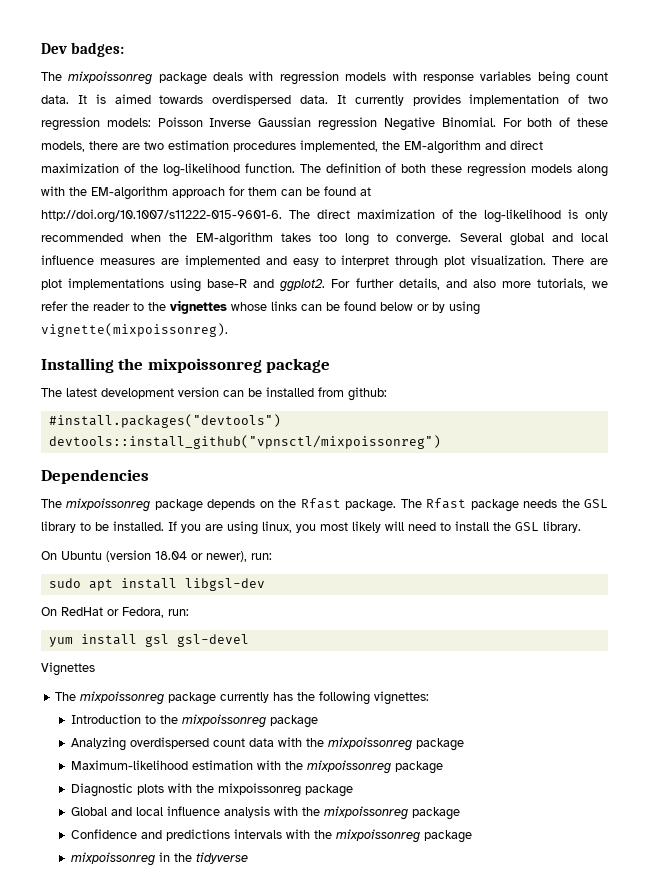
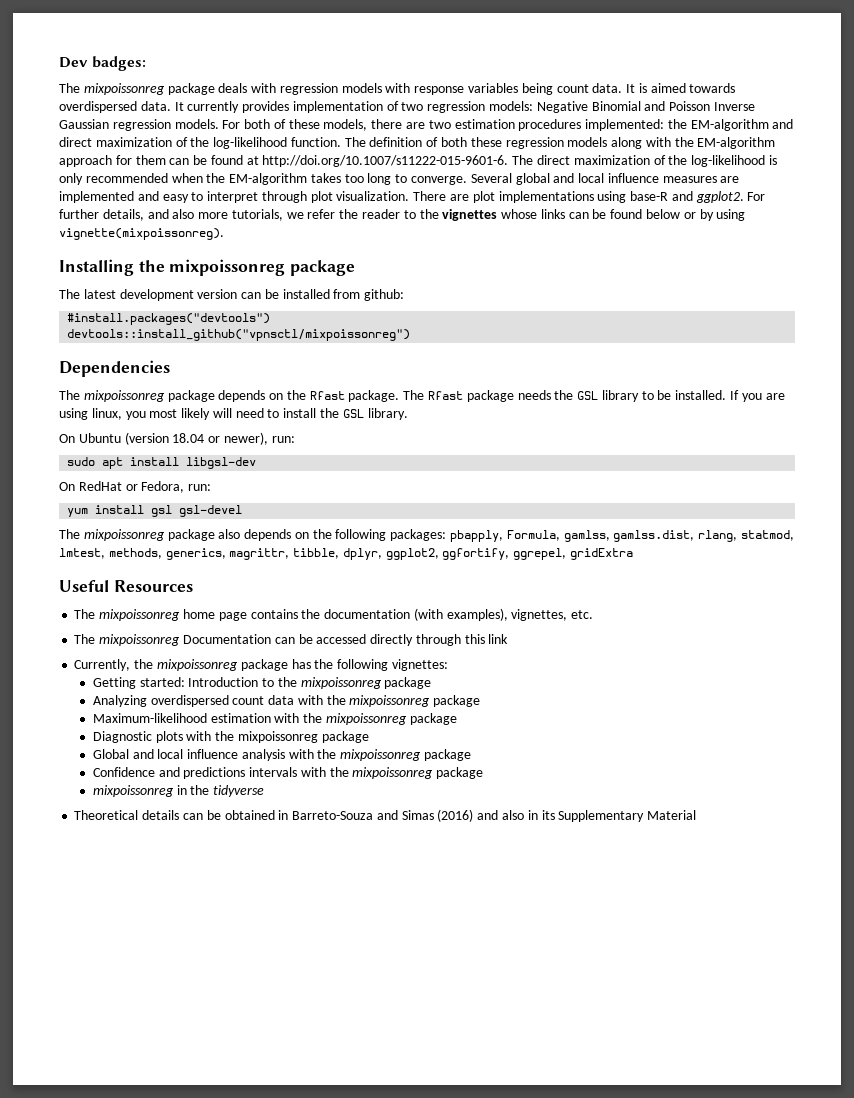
- It currently provides implementation of two regression models: Poisson Inverse Gaussian regression Negative Binomial.
+ It currently provides implementation of two regression models: Negative Binomial and Poisson Inverse Gaussian regression models.
- For both of these models, there are two estimation procedures implemented, the EM-algorithm and direct maximization of the log-likelihood function.
+ For both of these models, there are two estimation procedures implemented: the EM-algorithm and direct maximization of the log-likelihood function.
- Vignettes
- The mixpoissonreg package currently has the following vignettes:
+ The mixpoissonreg package also depends on the following packages: pbapply, Formula, gamlss, gamlss.dist, rlang, statmod, lmtest, methods, generics, magrittr, tibble, dplyr, ggplot2, ggfortify, ggrepel, gridExtra
+ Useful Resources
+ The mixpoissonreg home page contains the documentation (with examples), vignettes, etc.
+ The mixpoissonreg Documentation can be accessed directly through this link
+ Currently, the mixpoissonreg package has the following vignettes:
- Introduction to the mixpoissonreg package
+ Getting started: Introduction to the mixpoissonreg package
+ Theoretical details can be obtained in Barreto-Souza and Simas (2016) and also in its Supplementary Material

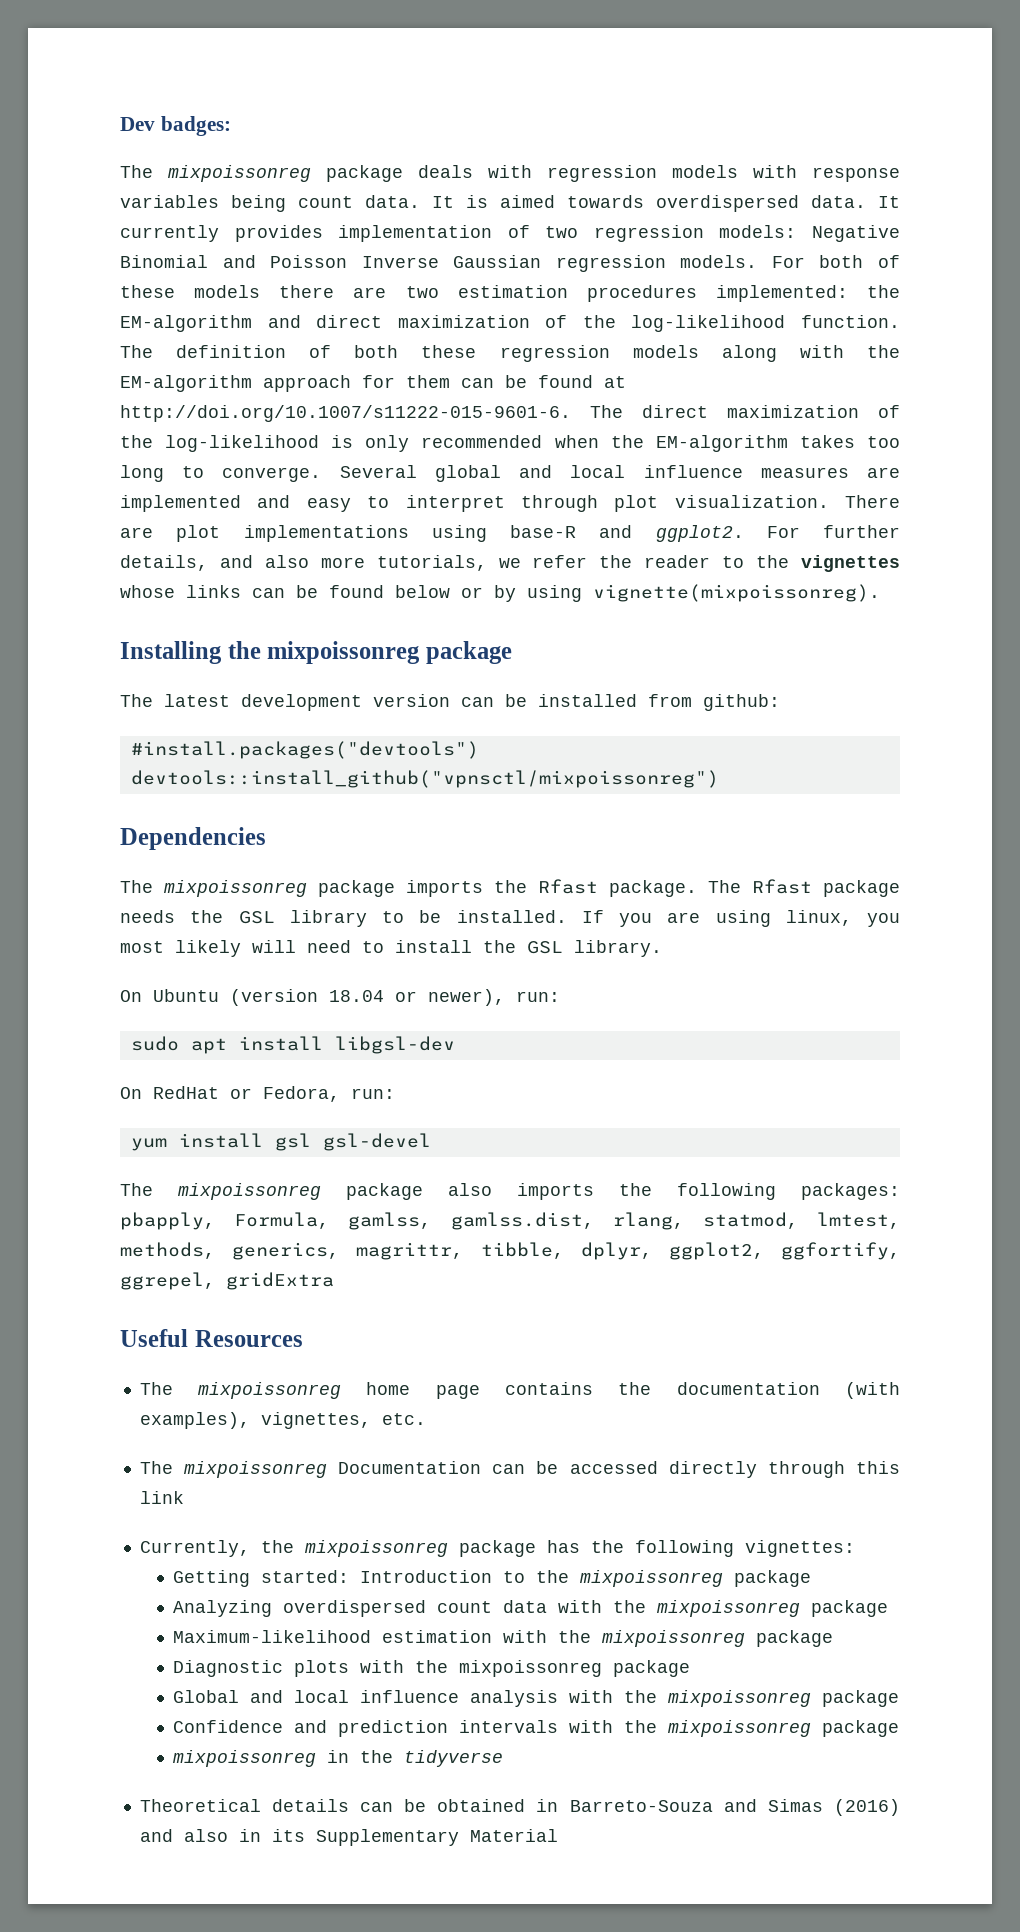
- For both of these models, there are two estimation procedures implemented: the EM-algorithm and direct maximization of the log-likelihood function.
+ For both of these models there are two estimation procedures implemented: the EM-algorithm and direct maximization of the log-likelihood function.
- The mixpoissonreg package depends on the Rfast package.
+ The mixpoissonreg package imports the Rfast package.
- The mixpoissonreg package also depends on the following packages: pbapply, Formula, gamlss, gamlss.dist, rlang, statmod, lmtest, methods, generics, magrittr, tibble, dplyr, ggplot2, ggfortify, ggrepel, gridExtra
+ The mixpoissonreg package also imports the following packages: pbapply, Formula, gamlss, gamlss.dist, rlang, statmod, lmtest, methods, generics, magrittr, tibble, dplyr, ggplot2, ggfortify, ggrepel, gridExtra
- Confidence and predictions intervals with the mixpoissonreg package
+ Confidence and prediction intervals with the mixpoissonreg package

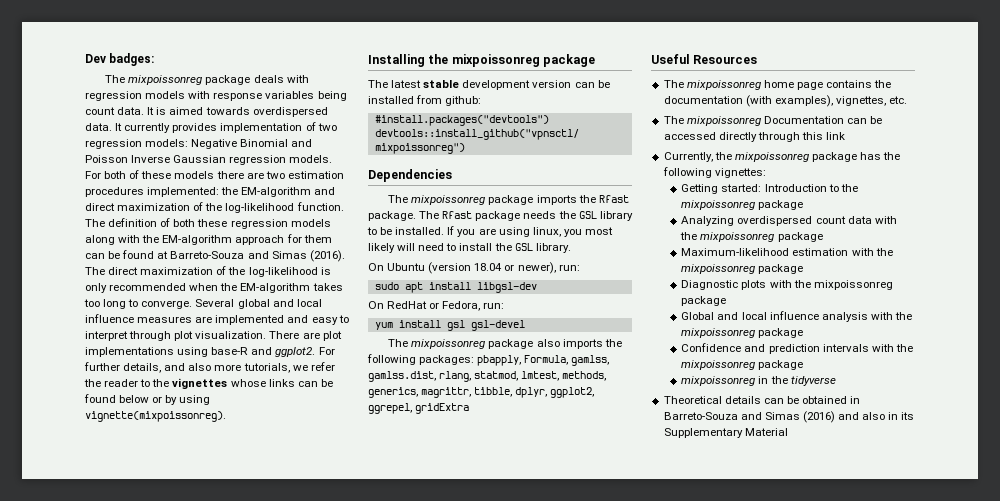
- The definition of both these regression models along with the EM-algorithm approach for them can be found at http://doi.org/10.1007/s11222-015-9601-6. The direct maximization of the log-likelihood is only recommended when the EM-algorithm takes too long to converge.
+ The definition of both these regression models along with the EM-algorithm approach for them can be found at Barreto-Souza and Simas (2016). The direct maximization of the log-likelihood is only recommended when the EM-algorithm takes too long to converge.
- The latest development version can be installed from github:
+ The latest stable development version can be installed from github:
- The mixpoissonreg package also imports the following packages: pbapply, Formula, gamlss, gamlss.dist, rlang, statmod, lmtest, methods, generics, magrittr, tibble, dplyr, ggplot2, ggfortify, ggrepel, gridExtra
+ The mixpoissonreg package also imports the following packages: pbapply, Formula, gamlss, gamlss.dist, rlang, statmod, lmtest, methods, generics, magrittr, tibble, dplyr, ggplot2, ggrepel, gridExtra

